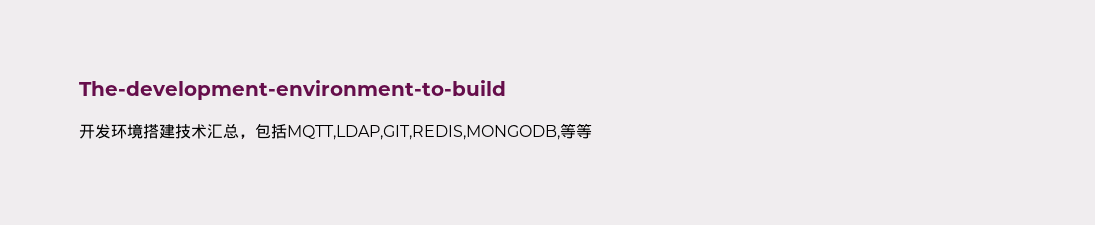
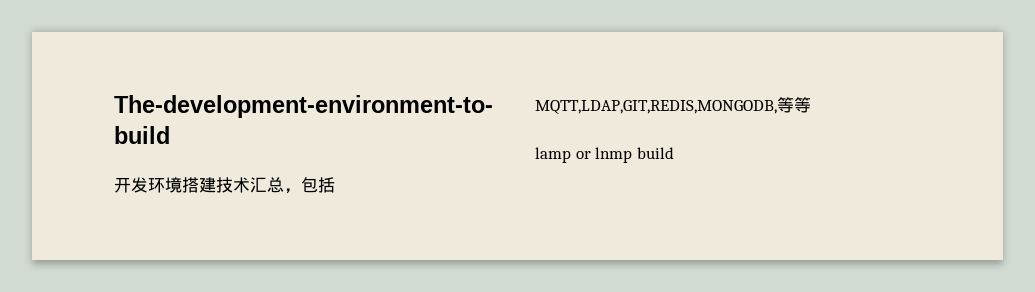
+ lamp or lnmp build

